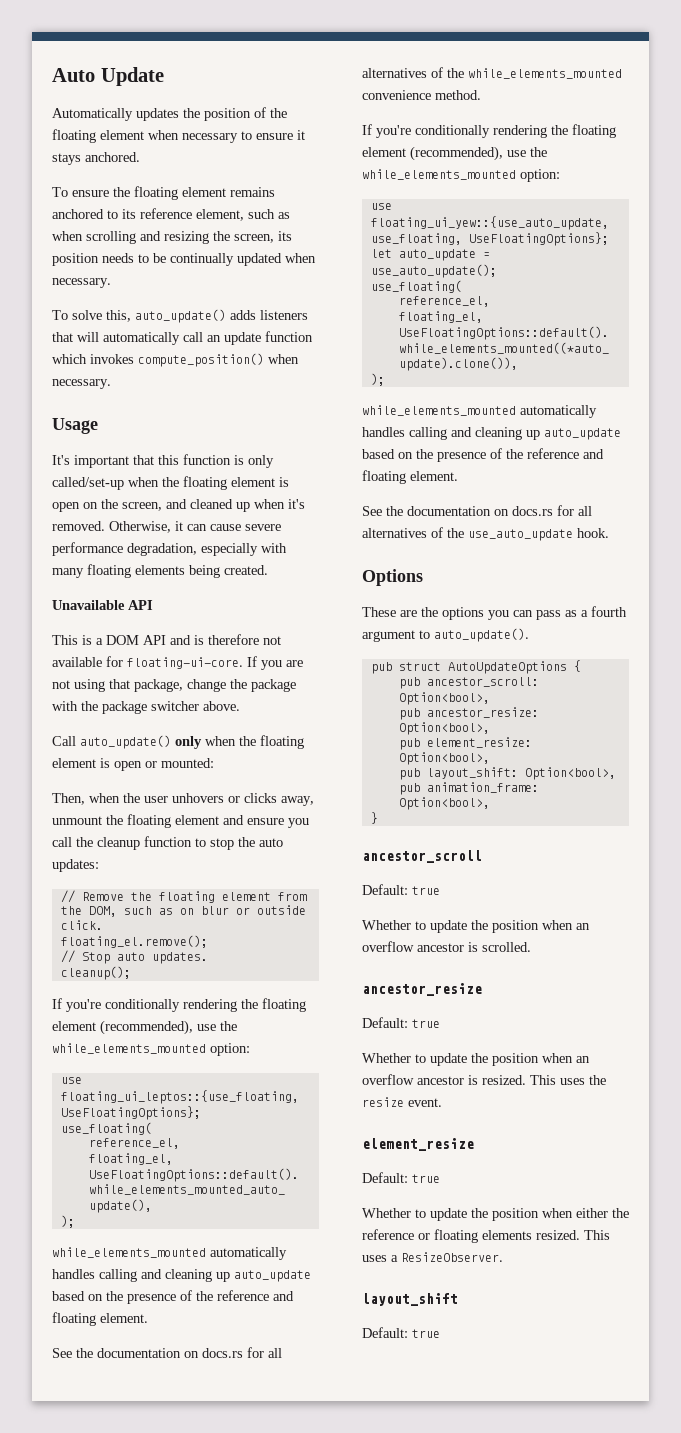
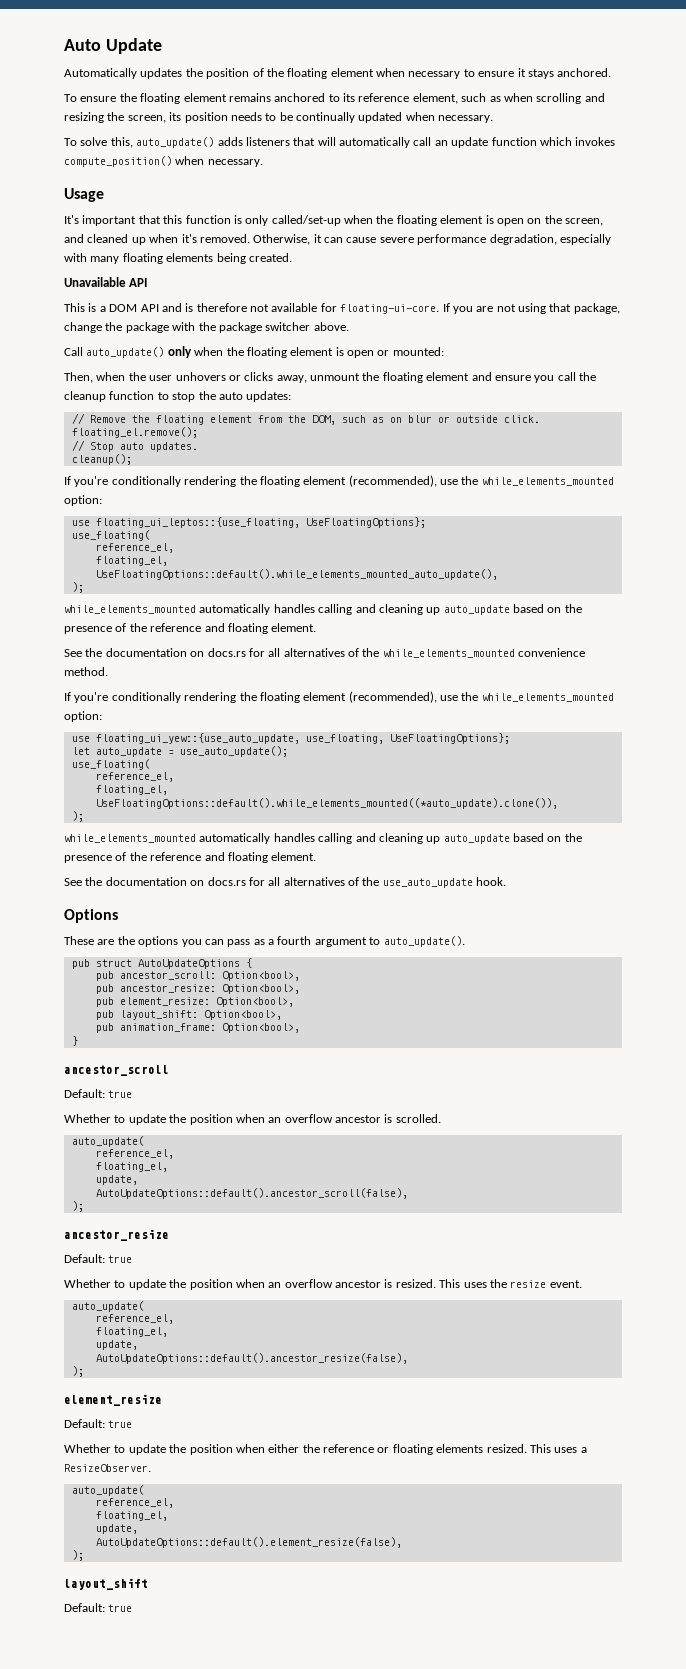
  Whether to update the position when an overflow ancestor is scrolled.
+ auto_update(
+ reference_el,
+ floating_el,
+ update,
+ AutoUpdateOptions::default().ancestor_scroll(false),
+ );
  This uses the resize event.
+ auto_update(
+ reference_el,
+ floating_el,
+ update,
+ AutoUpdateOptions::default().ancestor_resize(false),
+ );
  This uses a ResizeObserver.
+ auto_update(
+ reference_el,
+ floating_el,
+ update,
+ AutoUpdateOptions::default().element_resize(false),
+ );

